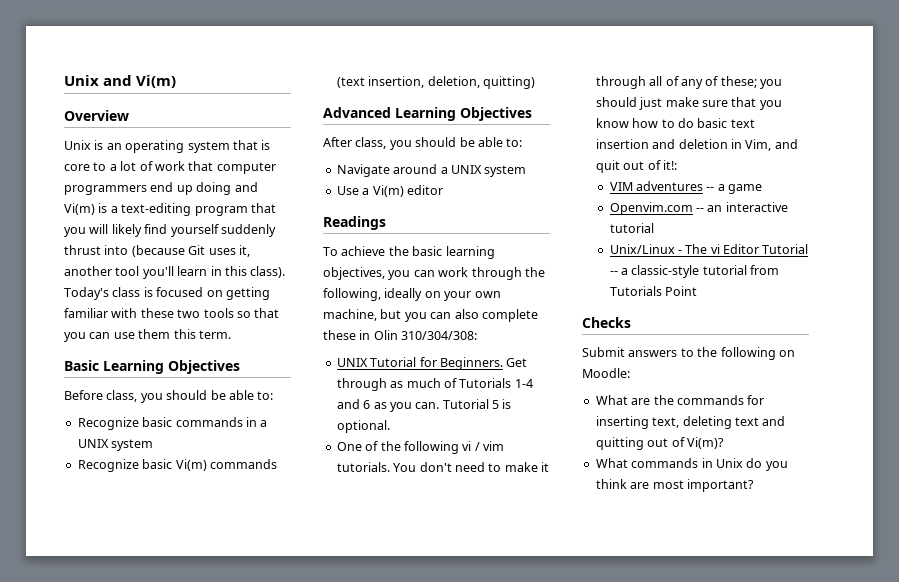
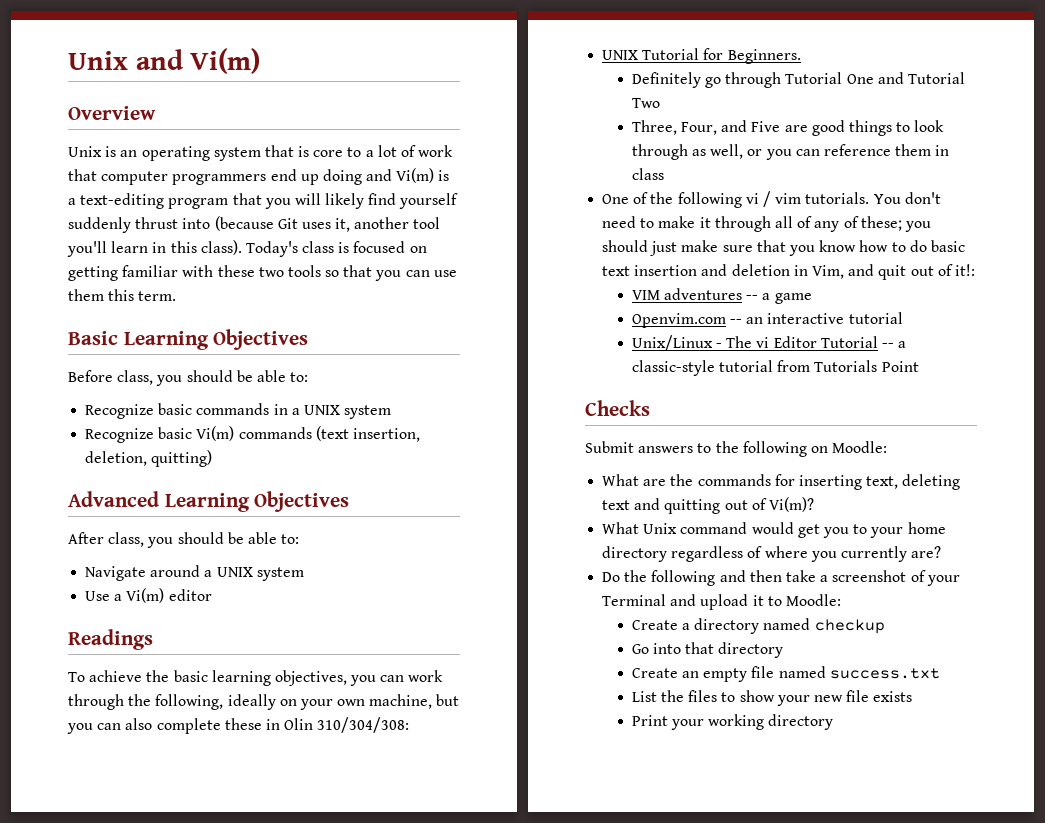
- UNIX Tutorial for Beginners. Get through as much of Tutorials 1-4 and 6 as you can. Tutorial 5 is optional.
+ UNIX Tutorial for Beginners.
+ Definitely go through Tutorial One and Tutorial Two
+ Three, Four, and Five are good things to look through as well, or you can reference them in class
- What commands in Unix do you think are most important?
+ What Unix command would get you to your home directory regardless of where you currently are?
+ Do the following and then take a screenshot of your Terminal and upload it to Moodle:
+ Create a directory named checkup
+ Go into that directory
+ Create an empty file named success.txt
+ List the files to show your new file exists
+ Print your working directory

